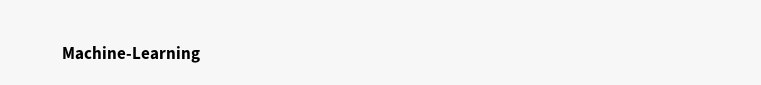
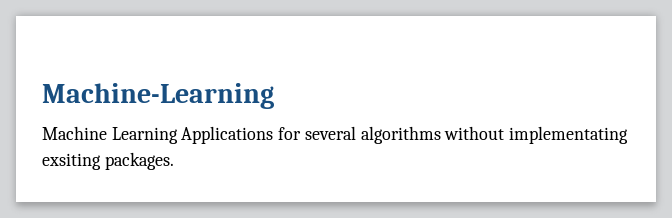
+ Machine Learning Applications for several algorithms without implementating exsiting packages.

